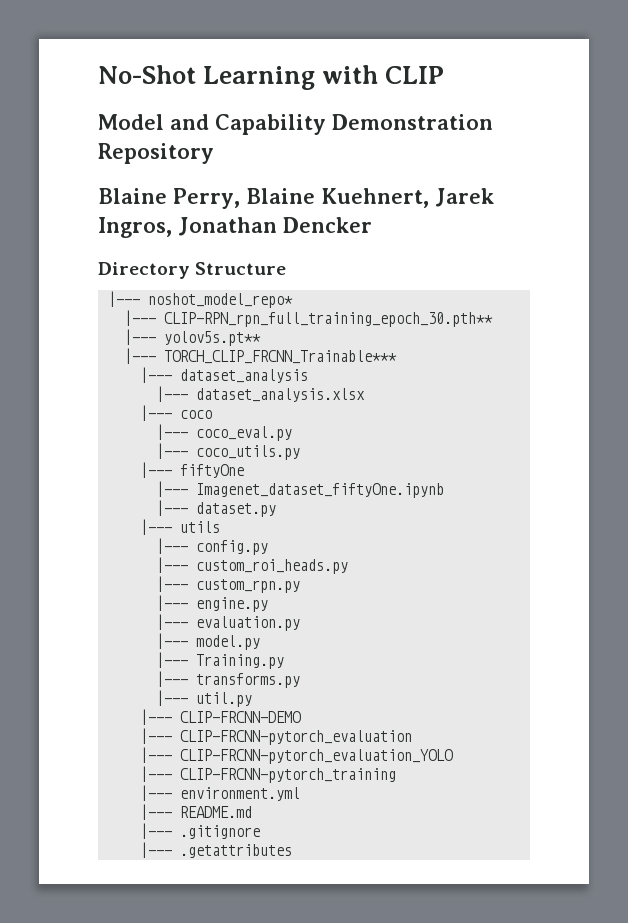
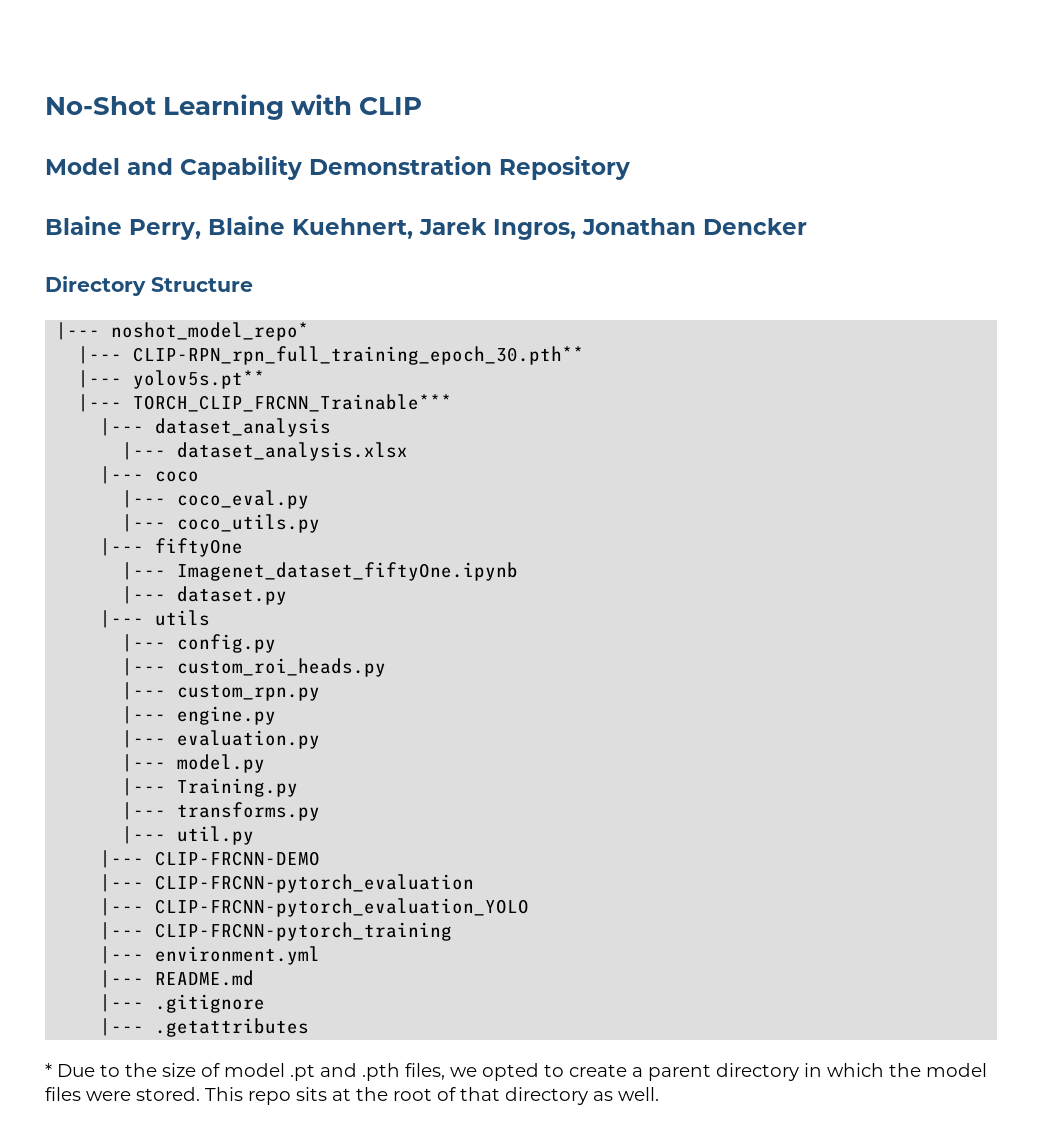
+ * Due to the size of model .pt and .pth files, we opted to create a parent directory in which the model files were stored. This repo sits at the root of that directory as well.

